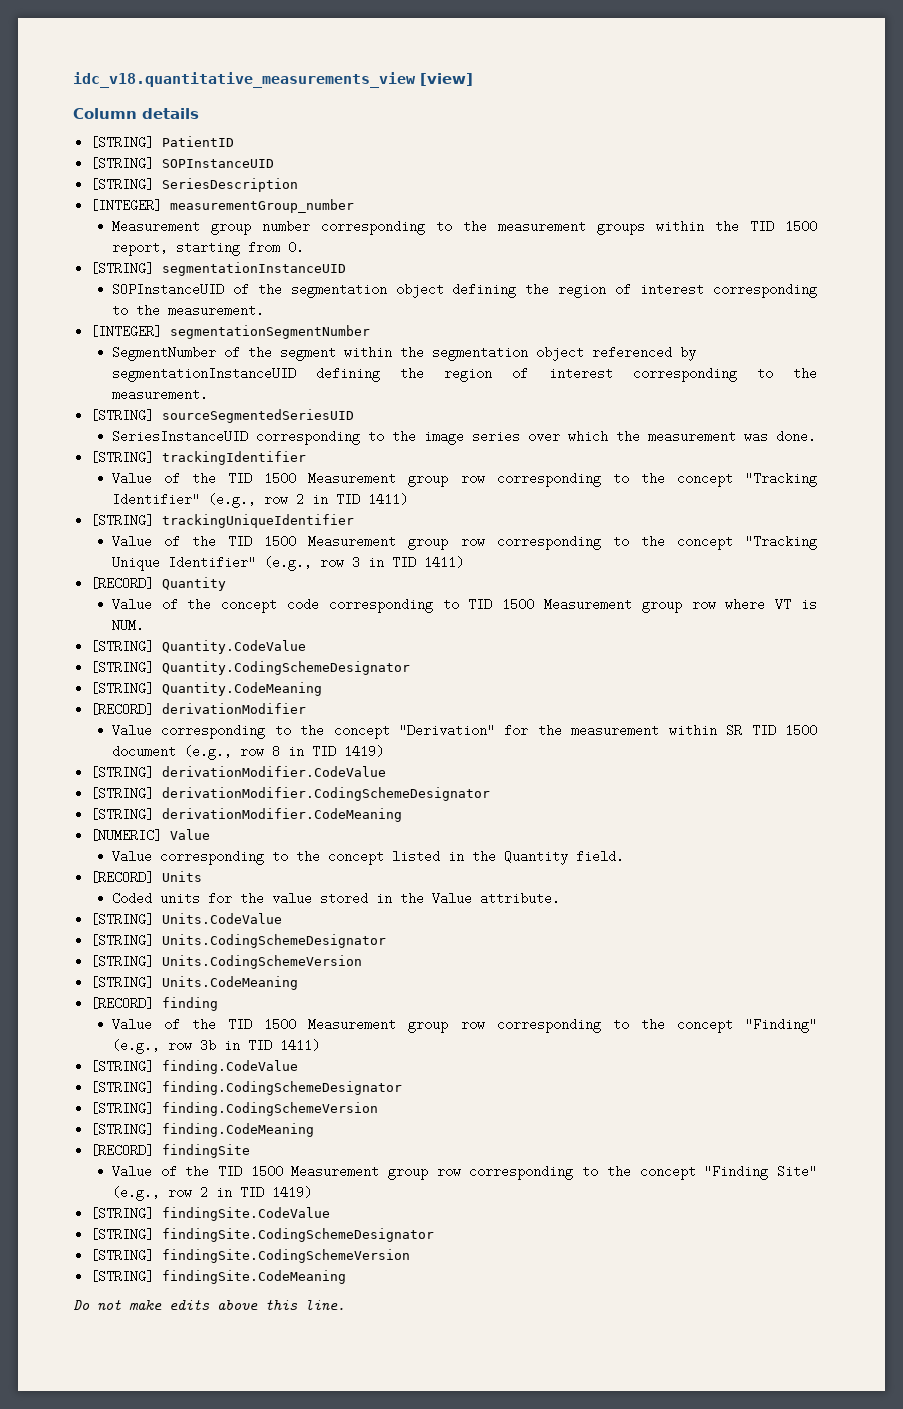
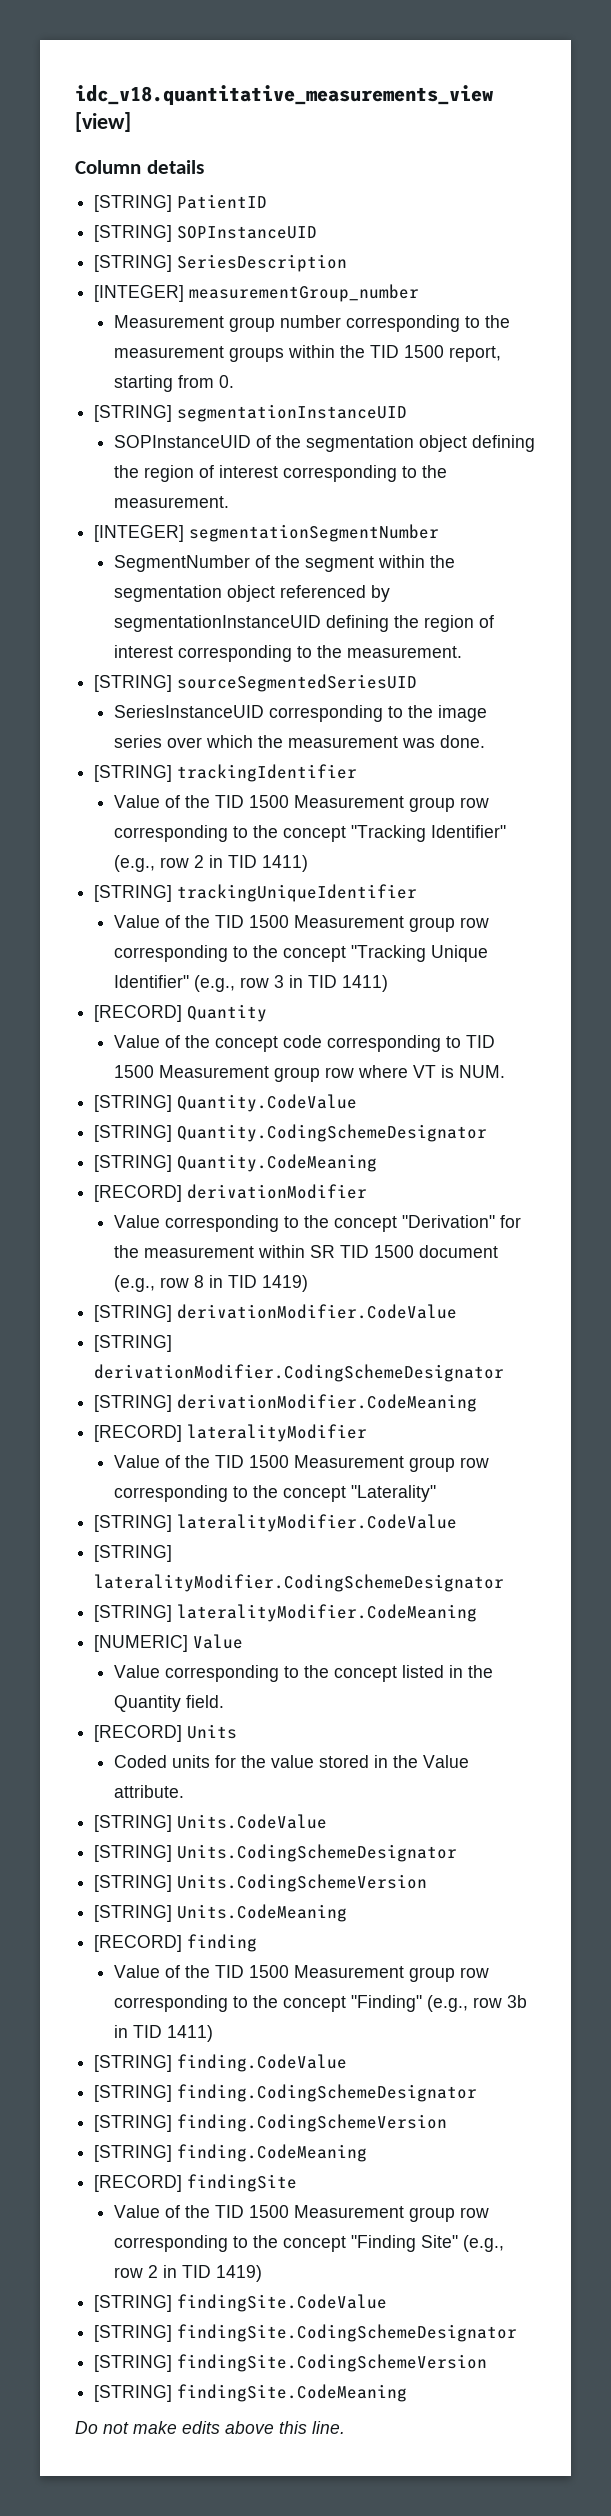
+ [RECORD] lateralityModifier
+ Value of the TID 1500 Measurement group row corresponding to the concept "Laterality"
+ [STRING] lateralityModifier.CodeValue
+ [STRING] lateralityModifier.CodingSchemeDesignator
+ [STRING] lateralityModifier.CodeMeaning

